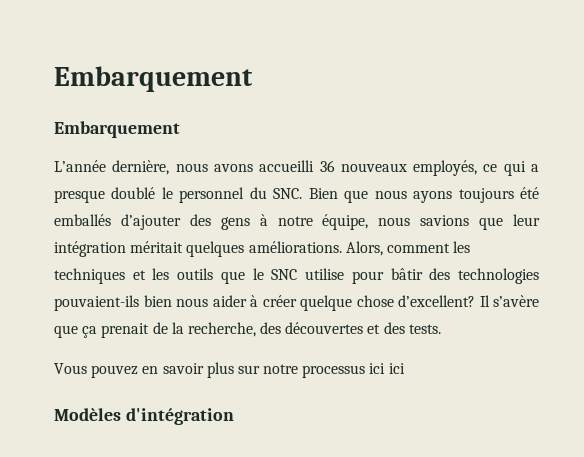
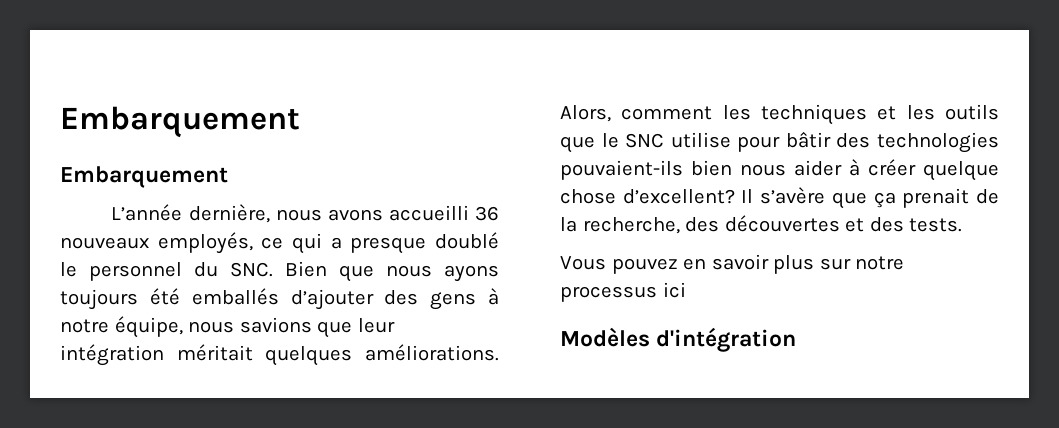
- Vous pouvez en savoir plus sur notre processus ici ici
+ Vous pouvez en savoir plus sur notre processus ici

